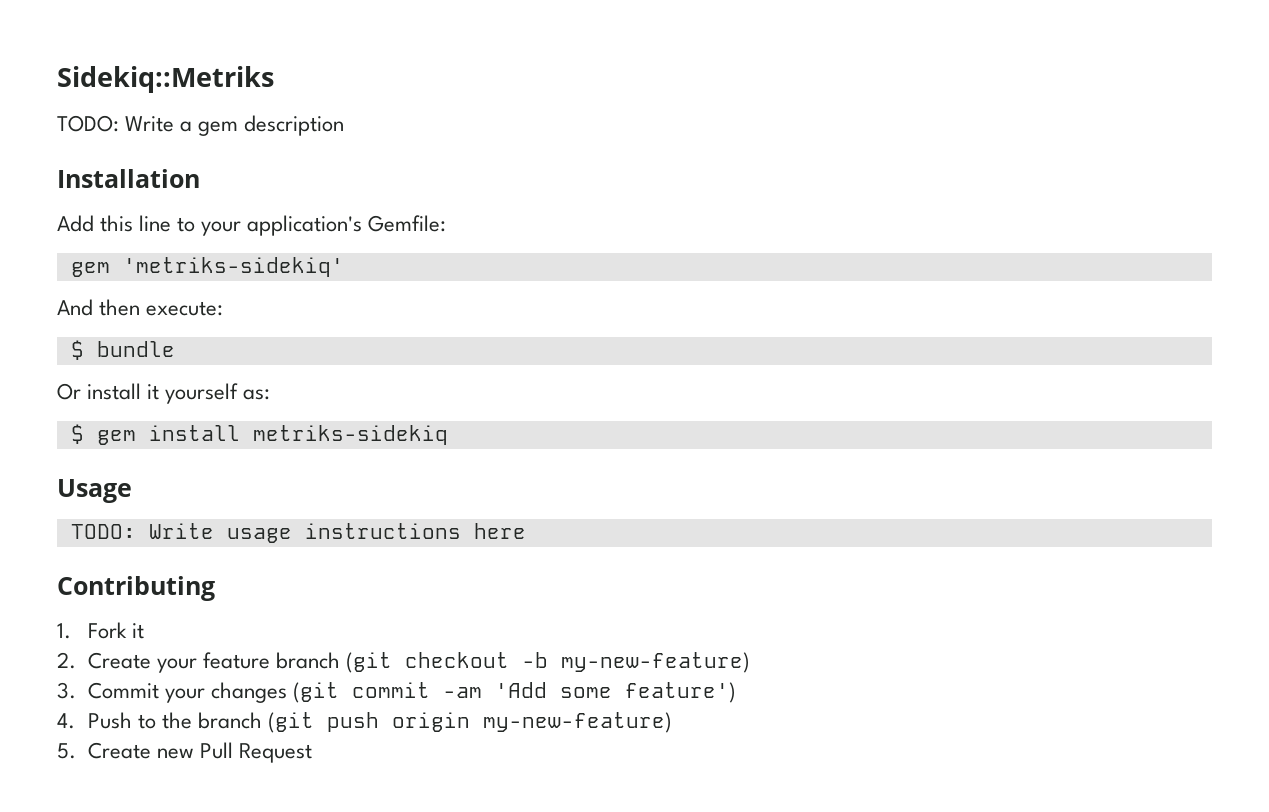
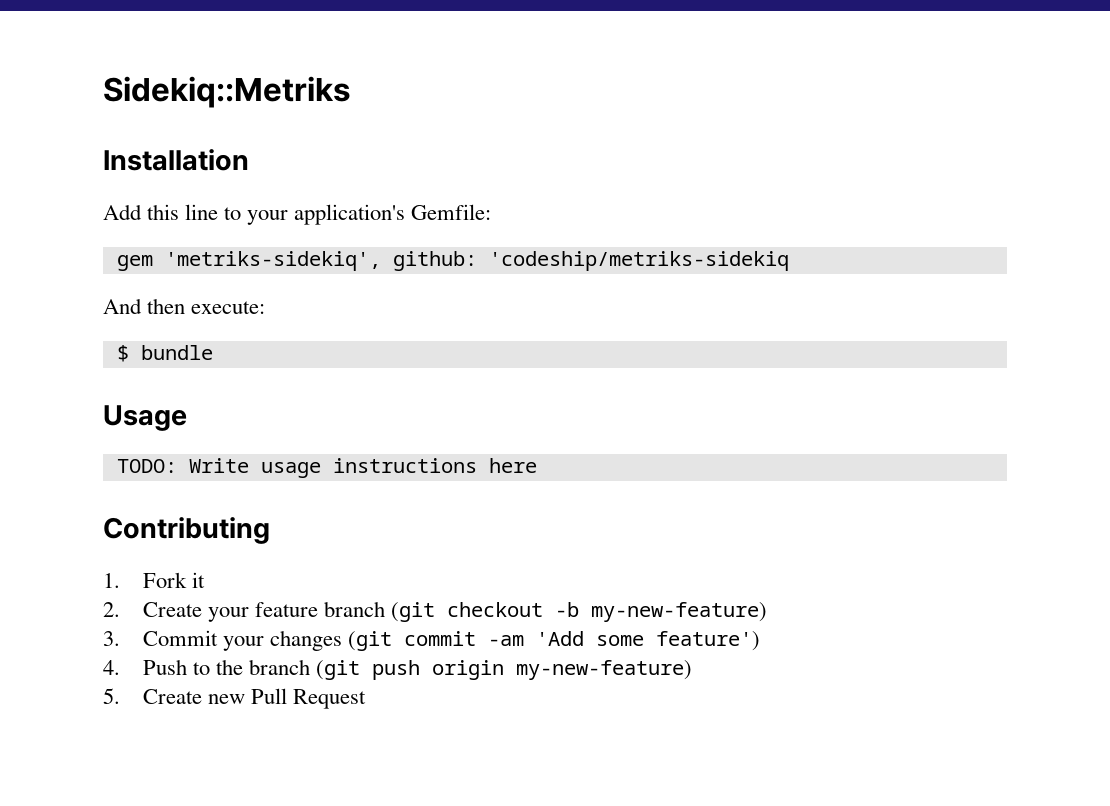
- TODO: Write a gem description
- gem 'metriks-sidekiq'
+ gem 'metriks-sidekiq', github: 'codeship/metriks-sidekiq
- Or install it yourself as:
- $ gem install metriks-sidekiq

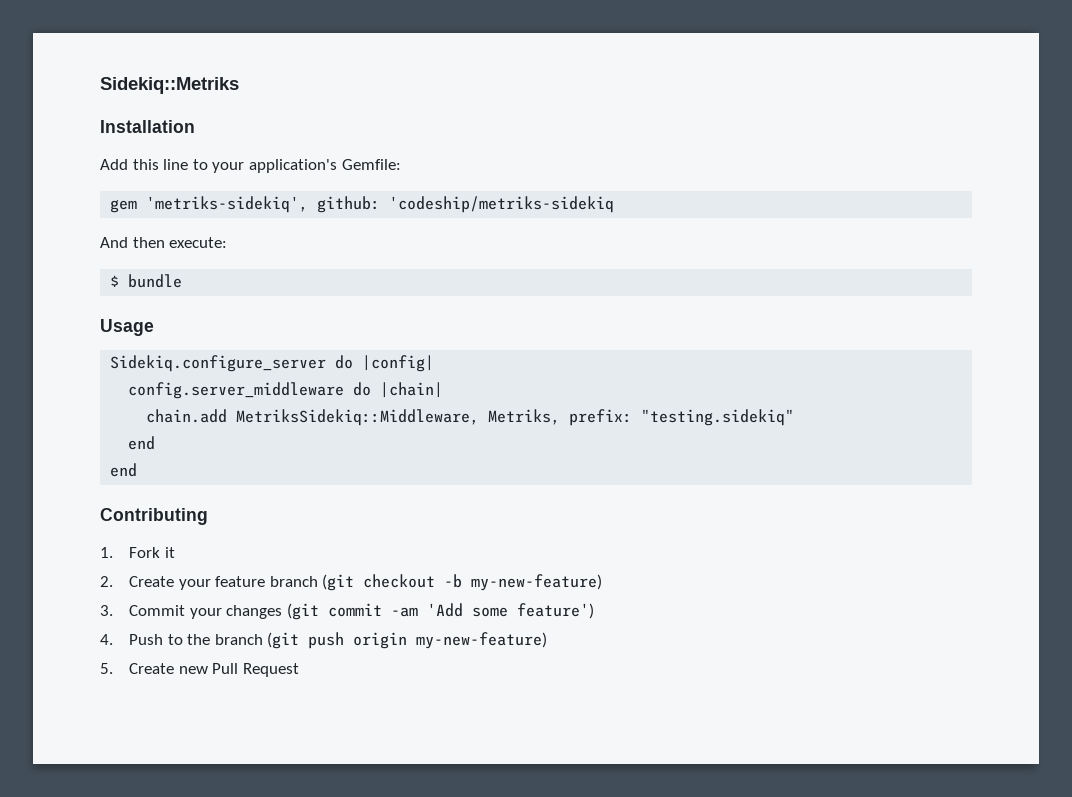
- TODO: Write usage instructions here
+ Sidekiq.configure_server do |config|
+ config.server_middleware do |chain|
+ chain.add MetriksSidekiq::Middleware, Metriks, prefix: "testing.sidekiq"
+ end
+ end

